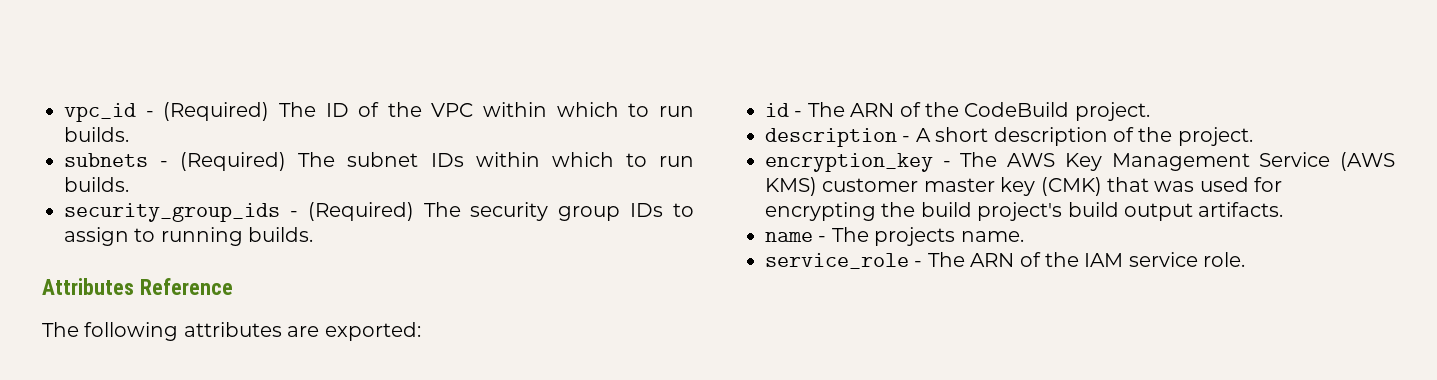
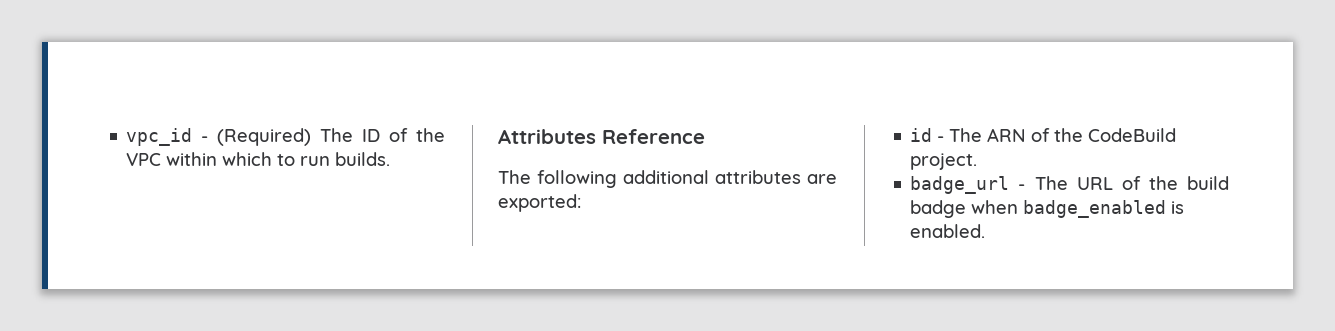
- subnets - (Required) The subnet IDs within which to run builds.
- security_group_ids - (Required) The security group IDs to assign to running builds.
- The following attributes are exported:
+ The following additional attributes are exported:
- description - A short description of the project.
- encryption_key - The AWS Key Management Service (AWS KMS) customer master key (CMK) that was used for encrypting the build project's build output artifacts.
- name - The projects name.
- service_role - The ARN of the IAM service role.
+ badge_url - The URL of the build badge when badge_enabled is enabled.

